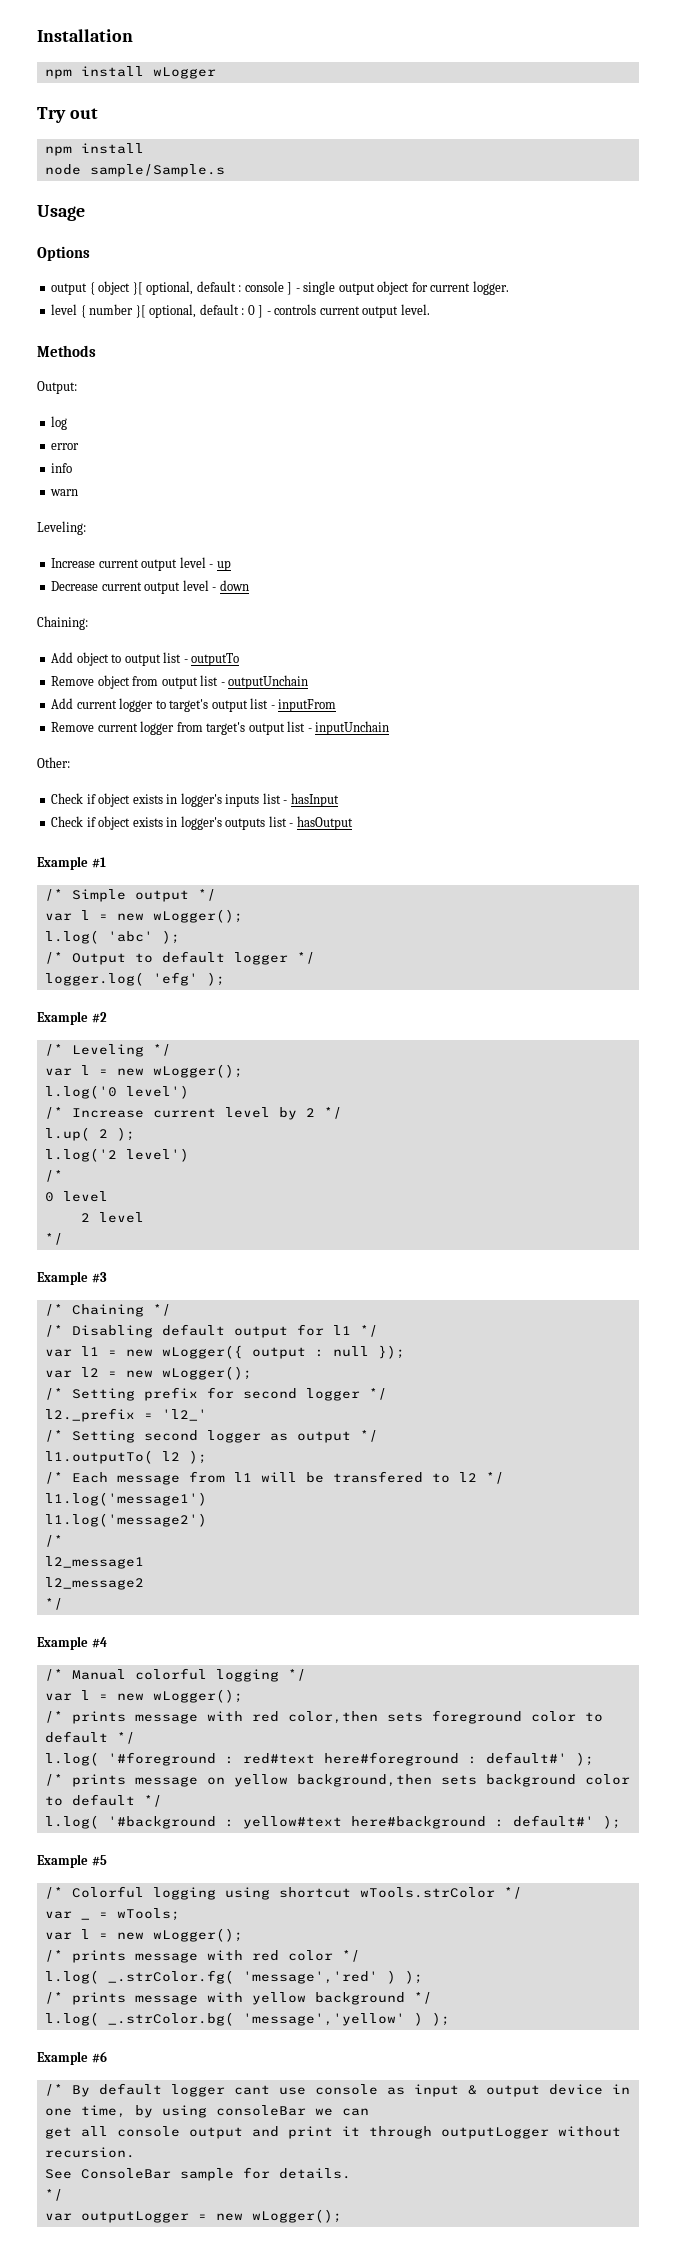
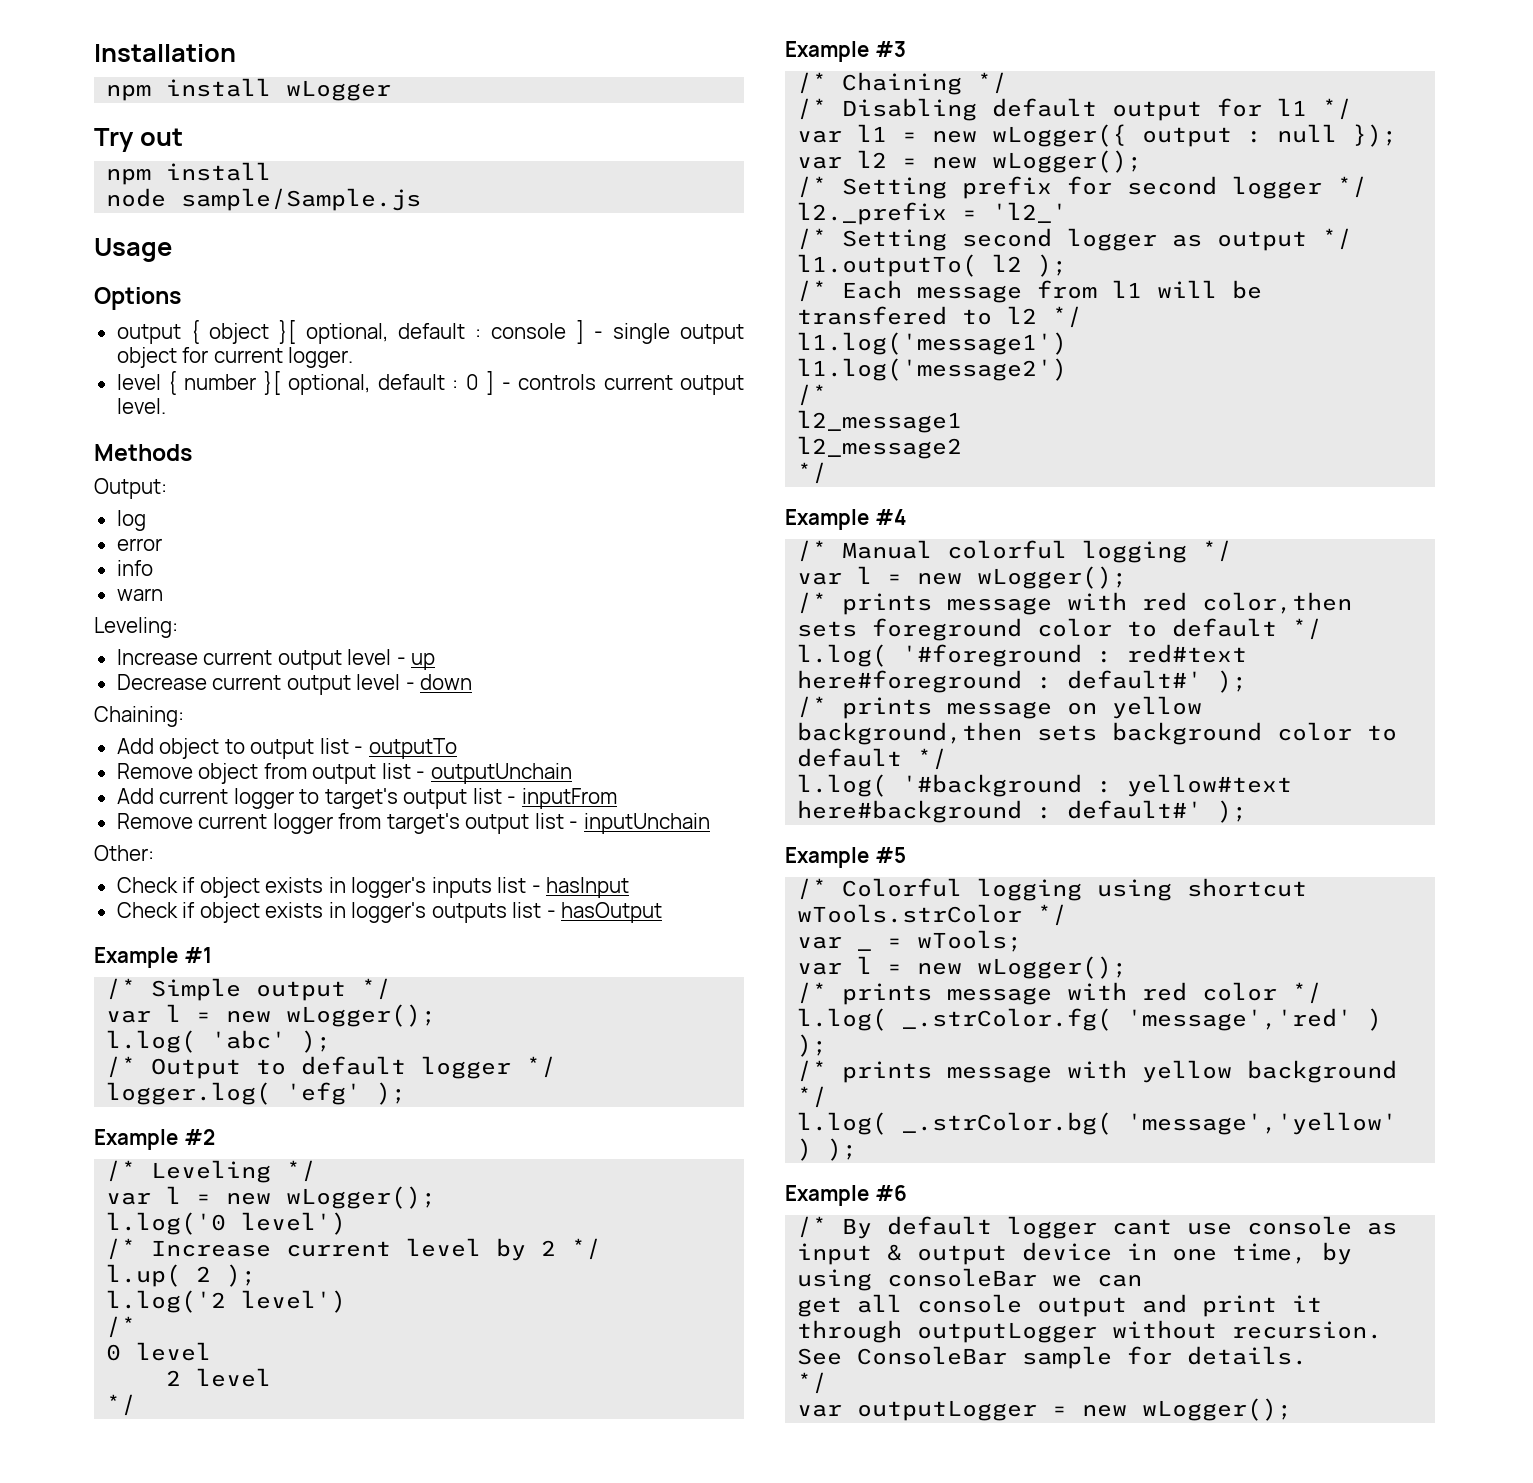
- node sample/Sample.s
+ node sample/Sample.js

